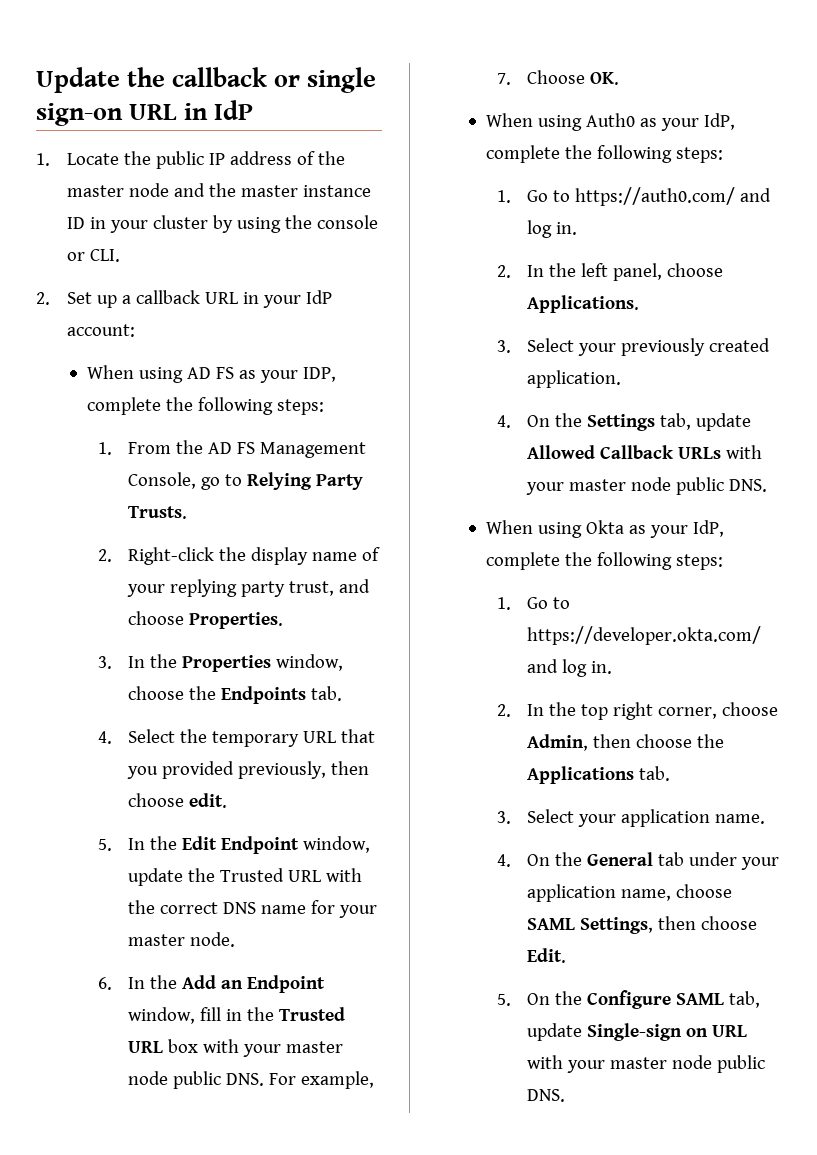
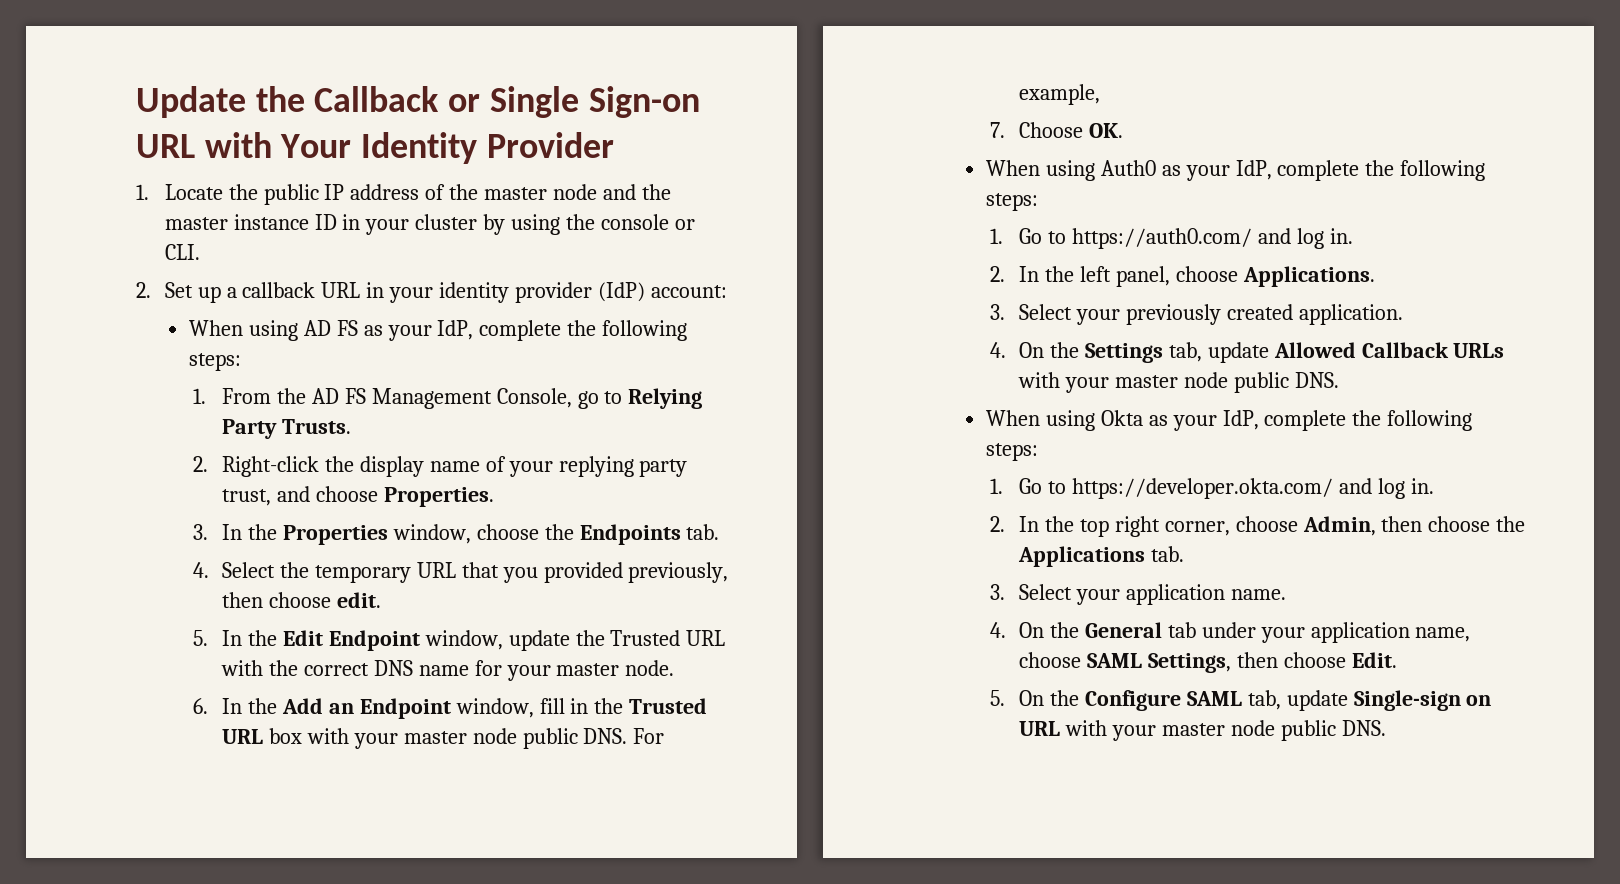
- Update the callback or single sign-on URL in IdP
+ Update the Callback or Single Sign-on URL with Your Identity Provider
- 2. Set up a callback URL in your IdP account:
+ 2. Set up a callback URL in your identity provider (IdP) account:
- When using AD FS as your IDP, complete the following steps:
+ When using AD FS as your IdP, complete the following steps:

